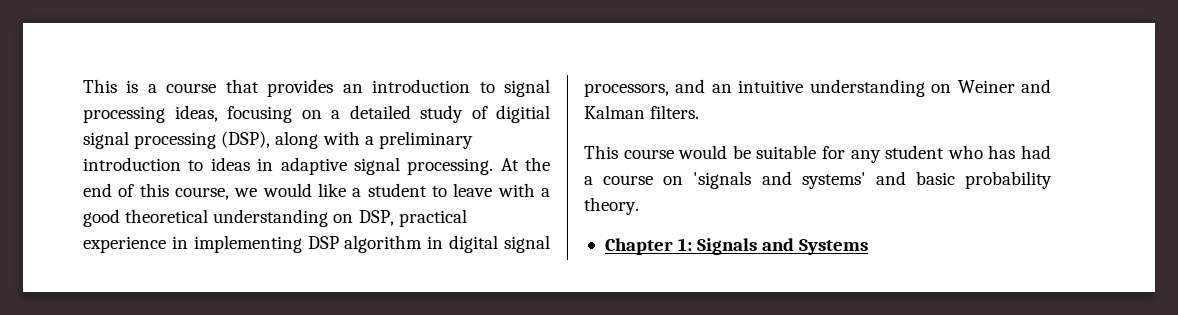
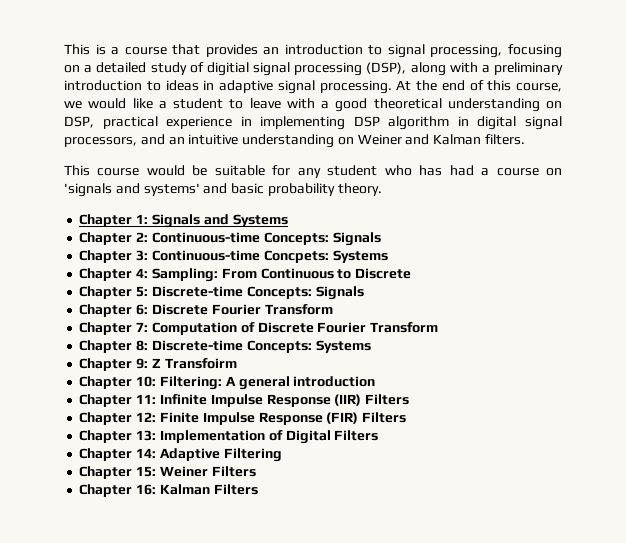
- This is a course that provides an introduction to signal processing ideas, focusing on a detailed study of digitial signal processing (DSP), along with a preliminary introduction to ideas in adaptive signal processing.
+ This is a course that provides an introduction to signal processing, focusing on a detailed study of digitial signal processing (DSP), along with a preliminary introduction to ideas in adaptive signal processing.
+ Chapter 2: Continuous-time Concepts: Signals
+ Chapter 3: Continuous-time Concpets: Systems
+ Chapter 4: Sampling: From Continuous to Discrete
+ Chapter 5: Discrete-time Concepts: Signals
+ Chapter 6: Discrete Fourier Transform
+ Chapter 7: Computation of Discrete Fourier Transform
+ Chapter 8: Discrete-time Concepts: Systems
+ Chapter 9: Z Transfoirm
+ Chapter 10: Filtering: A general introduction
+ Chapter 11: Infinite Impulse Response (IIR) Filters
+ Chapter 12: Finite Impulse Response (FIR) Filters
+ Chapter 13: Implementation of Digital Filters
+ Chapter 14: Adaptive Filtering
+ Chapter 15: Weiner Filters
+ Chapter 16: Kalman Filters

